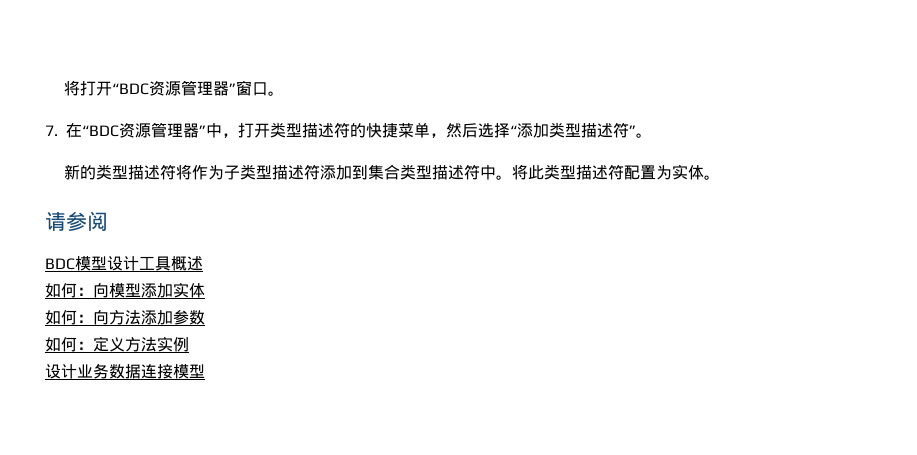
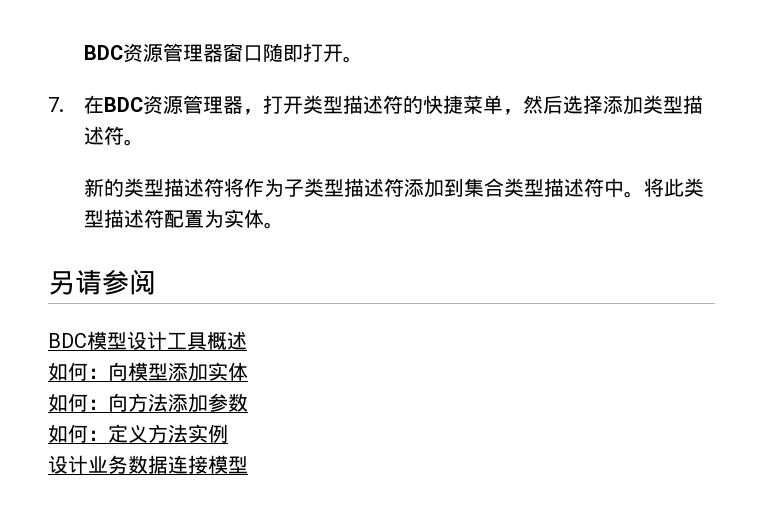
- 将打开“BDC资源管理器”窗口。
+ BDC资源管理器窗口随即打开。
- 7.在“BDC资源管理器”中，打开类型描述符的快捷菜单，然后选择“添加类型描述符”。
+ 7.在BDC资源管理器，打开类型描述符的快捷菜单，然后选择添加类型描述符。
- 请参阅
+ 另请参阅

